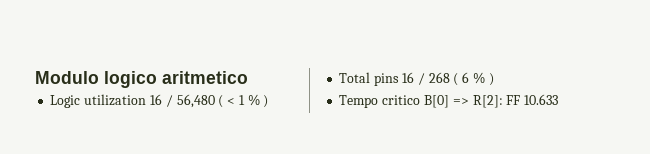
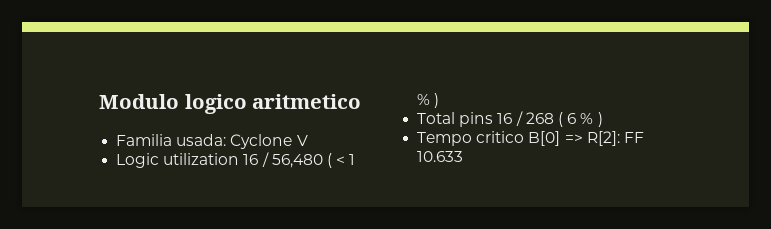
+ Familia usada: Cyclone V

